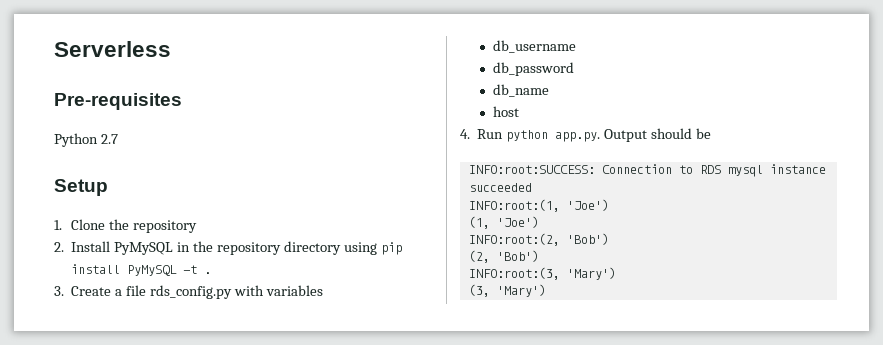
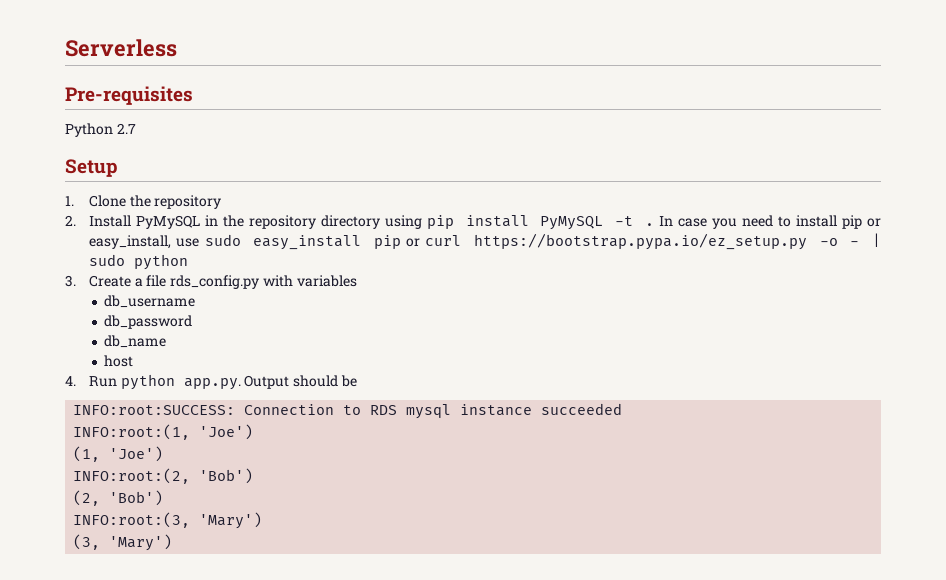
+ In case you need to install pip or easy_install, use sudo easy_install pip or curl https://bootstrap.pypa.io/ez_setup.py -o - | sudo python

